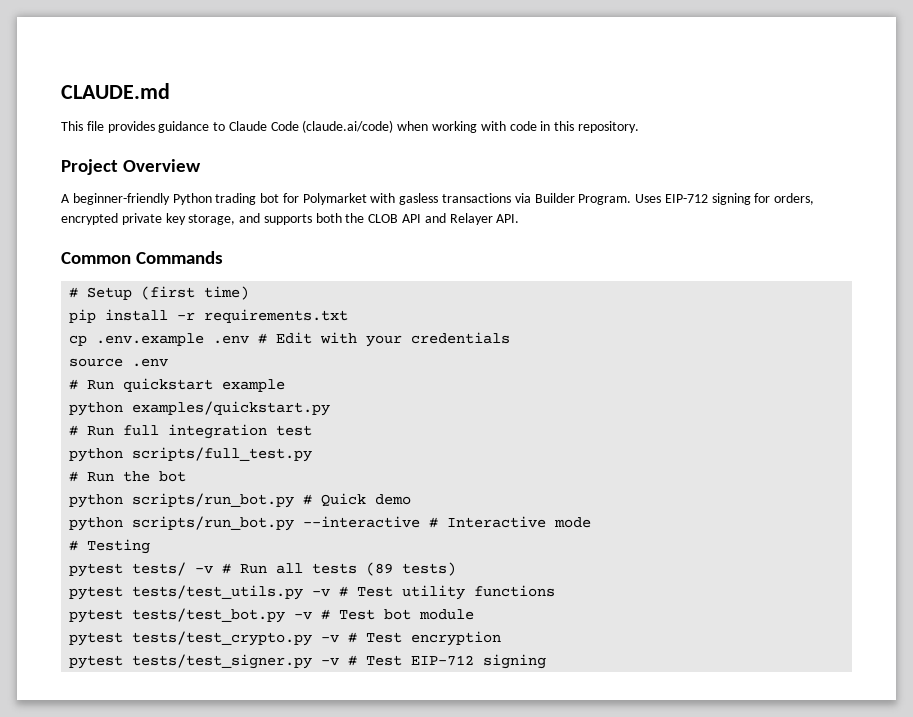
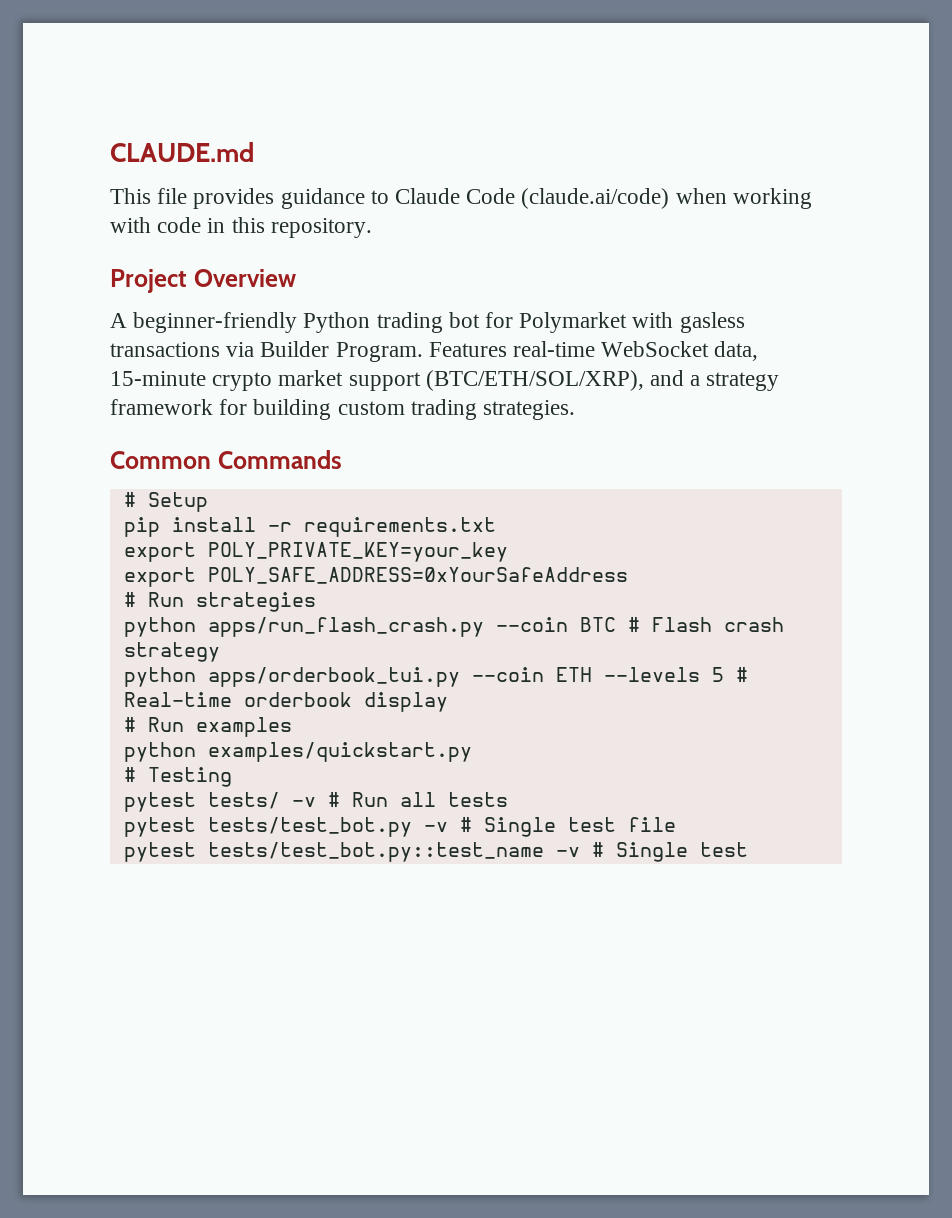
- Uses EIP-712 signing for orders, encrypted private key storage, and supports both the CLOB API and Relayer API.
+ Features real-time WebSocket data, 15-minute crypto market support (BTC/ETH/SOL/XRP), and a strategy framework for building custom trading strategies.
- # Setup (first time)
+ # Setup
- cp .env.example .env # Edit with your credentials
- source .env
- # Run quickstart example
+ export POLY_PRIVATE_KEY=your_key
+ export POLY_SAFE_ADDRESS=0xYourSafeAddress
+ # Run strategies
+ python apps/run_flash_crash.py --coin BTC # Flash crash strategy
+ python apps/orderbook_tui.py --coin ETH --levels 5 # Real-time orderbook display
+ # Run examples
  python examples/quickstart.py
- # Run full integration test
- python scripts/full_test.py
- # Run the bot
- python scripts/run_bot.py # Quick demo
- python scripts/run_bot.py --interactive # Interactive mode
- pytest tests/ -v # Run all tests (89 tests)
- pytest tests/test_utils.py -v # Test utility functions
+ pytest tests/ -v # Run all tests
- pytest tests/test_bot.py -v # Test bot module
- pytest tests/test_crypto.py -v # Test encryption
- pytest tests/test_signer.py -v # Test EIP-712 signing
+ pytest tests/test_bot.py -v # Single test file
+ pytest tests/test_bot.py::test_name -v # Single test

